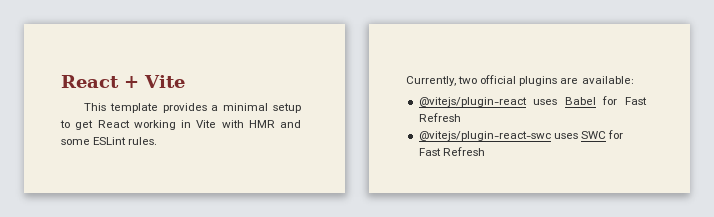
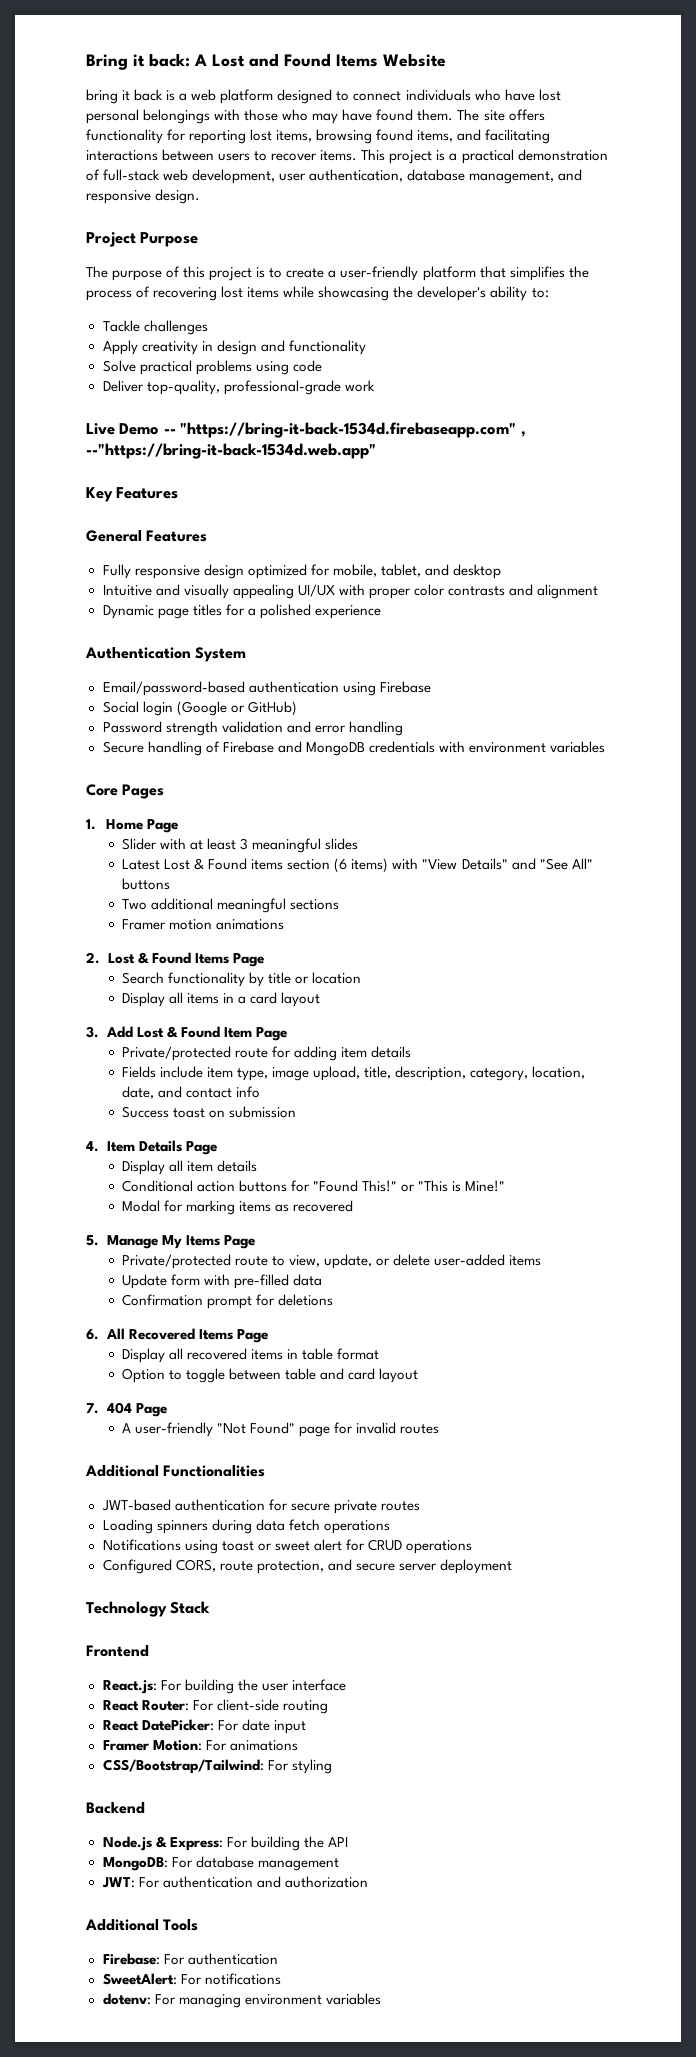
- React + Vite
- This template provides a minimal setup to get React working in Vite with HMR and some ESLint rules.
- Currently, two official plugins are available:
- @vitejs/plugin-react uses Babel for Fast Refresh
- @vitejs/plugin-react-swc uses SWC for Fast Refresh
+ Bring it back: A Lost and Found Items Website
+ bring it back is a web platform designed to connect individuals who have lost personal belongings with those who may have found them. The site offers functionality for reporting lost items, browsing found items, and facilitating interactions between users to recover items. This project is a practical demonstration of full-stack web development, user authentication, database management, and responsive design.
+ Project Purpose
+ The purpose of this project is to create a user-friendly platform that simplifies the process of recovering lost items while showcasing the developer's ability to:
+ Tackle challenges
+ Apply creativity in design and functionality
+ Solve practical problems using code
+ Deliver top-quality, professional-grade work
+ Live Demo -- "https://bring-it-back-1534d.firebaseapp.com" , --"https://bring-it-back-1534d.web.app"
+ Key Features
+ General Features
+ Fully responsive design optimized for mobile, tablet, and desktop
+ Intuitive and visually appealing UI/UX with proper color contrasts and alignment
+ Dynamic page titles for a polished experience
+ Authentication System
+ Email/password-based authentication using Firebase
+ Social login (Google or GitHub)
+ Password strength validation and error handling
+ Secure handling of Firebase and MongoDB credentials with environment variables
+ Core Pages
+ 1. Home Page
+ Slider with at least 3 meaningful slides
+ Latest Lost & Found items section (6 items) with "View Details" and "See All" buttons
+ Two additional meaningful sections
+ Framer motion animations
+ 2. Lost & Found Items Page
+ Search functionality by title or location
+ Display all items in a card layout
+ 3. Add Lost & Found Item Page
+ Private/protected route for adding item details
+ Fields include item type, image upload, title, description, category, location, date, and contact info
+ Success toast on submission
+ 4. Item Details Page
+ Display all item details
+ Conditional action buttons for "Found This!" or "This is Mine!"
+ Modal for marking items as recovered
+ 5. Manage My Items Page
+ Private/protected route to view, update, or delete user-added items
+ Update form with pre-filled data
+ Confirmation prompt for deletions
+ 6. All Recovered Items Page
+ Display all recovered items in table format
+ Option to toggle between table and card layout
+ 7. 404 Page
+ A user-friendly "Not Found" page for invalid routes
+ Additional Functionalities
+ JWT-based authentication for secure private routes
+ Loading spinners during data fetch operations
+ Notifications using toast or sweet alert for CRUD operations
+ Configured CORS, route protection, and secure server deployment
+ Technology Stack
+ Frontend
+ React.js: For building the user interface
+ React Router: For client-side routing
+ React DatePicker: For date input
+ Framer Motion: For animations
+ CSS/Bootstrap/Tailwind: For styling
+ Backend
+ Node.js & Express: For building the API
+ MongoDB: For database management
+ JWT: For authentication and authorization
+ Additional Tools
+ Firebase: For authentication
+ SweetAlert: For notifications
+ dotenv: For managing environment variables

